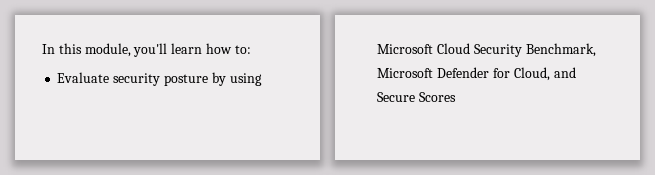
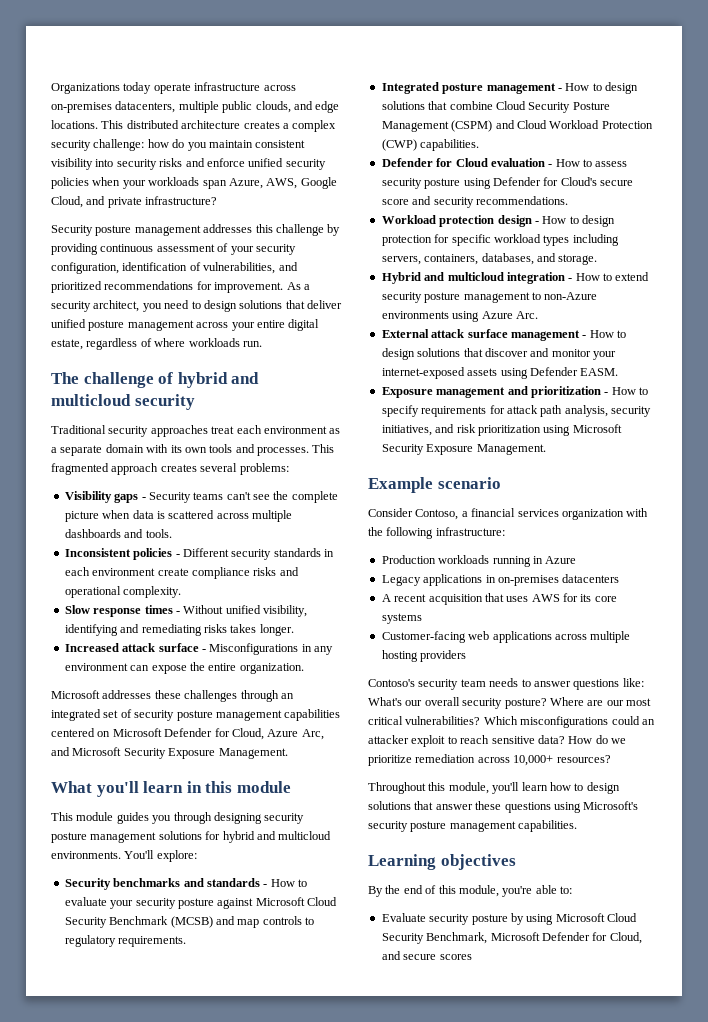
- In this module, you'll learn how to:
+ Organizations today operate infrastructure across on-premises datacenters, multiple public clouds, and edge locations. This distributed architecture creates a complex security challenge: how do you maintain consistent visibility into security risks and enforce unified security policies when your workloads span Azure, AWS, Google Cloud, and private infrastructure?
+ Security posture management addresses this challenge by providing continuous assessment of your security configuration, identification of vulnerabilities, and prioritized recommendations for improvement. As a security architect, you need to design solutions that deliver unified posture management across your entire digital estate, regardless of where workloads run.
+ The challenge of hybrid and multicloud security
+ Traditional security approaches treat each environment as a separate domain with its own tools and processes. This fragmented approach creates several problems:
+ Visibility gaps - Security teams can't see the complete picture when data is scattered across multiple dashboards and tools.
+ Inconsistent policies - Different security standards in each environment create compliance risks and operational complexity.
+ Slow response times - Without unified visibility, identifying and remediating risks takes longer.
+ Increased attack surface - Misconfigurations in any environment can expose the entire organization.
+ Microsoft addresses these challenges through an integrated set of security posture management capabilities centered on Microsoft Defender for Cloud, Azure Arc, and Microsoft Security Exposure Management.
+ What you'll learn in this module
+ This module guides you through designing security posture management solutions for hybrid and multicloud environments. You'll explore:
+ Security benchmarks and standards - How to evaluate your security posture against Microsoft Cloud Security Benchmark (MCSB) and map controls to regulatory requirements.
+ Integrated posture management - How to design solutions that combine Cloud Security Posture Management (CSPM) and Cloud Workload Protection (CWP) capabilities.
+ Defender for Cloud evaluation - How to assess security posture using Defender for Cloud's secure score and security recommendations.
+ Workload protection design - How to design protection for specific workload types including servers, containers, databases, and storage.
+ Hybrid and multicloud integration - How to extend security posture management to non-Azure environments using Azure Arc.
+ External attack surface management - How to design solutions that discover and monitor your internet-exposed assets using Defender EASM.
+ Exposure management and prioritization - How to specify requirements for attack path analysis, security initiatives, and risk prioritization using Microsoft Security Exposure Management.
+ Example scenario
+ Consider Contoso, a financial services organization with the following infrastructure:
+ Production workloads running in Azure
+ Legacy applications in on-premises datacenters
+ A recent acquisition that uses AWS for its core systems
+ Customer-facing web applications across multiple hosting providers
+ Contoso's security team needs to answer questions like: What's our overall security posture? Where are our most critical vulnerabilities? Which misconfigurations could an attacker exploit to reach sensitive data? How do we prioritize remediation across 10,000+ resources?
+ Throughout this module, you'll learn how to design solutions that answer these questions using Microsoft's security posture management capabilities.
+ Learning objectives
+ By the end of this module, you're able to:
- Evaluate security posture by using Microsoft Cloud Security Benchmark, Microsoft Defender for Cloud, and Secure Scores
+ Evaluate security posture by using Microsoft Cloud Security Benchmark, Microsoft Defender for Cloud, and secure scores

